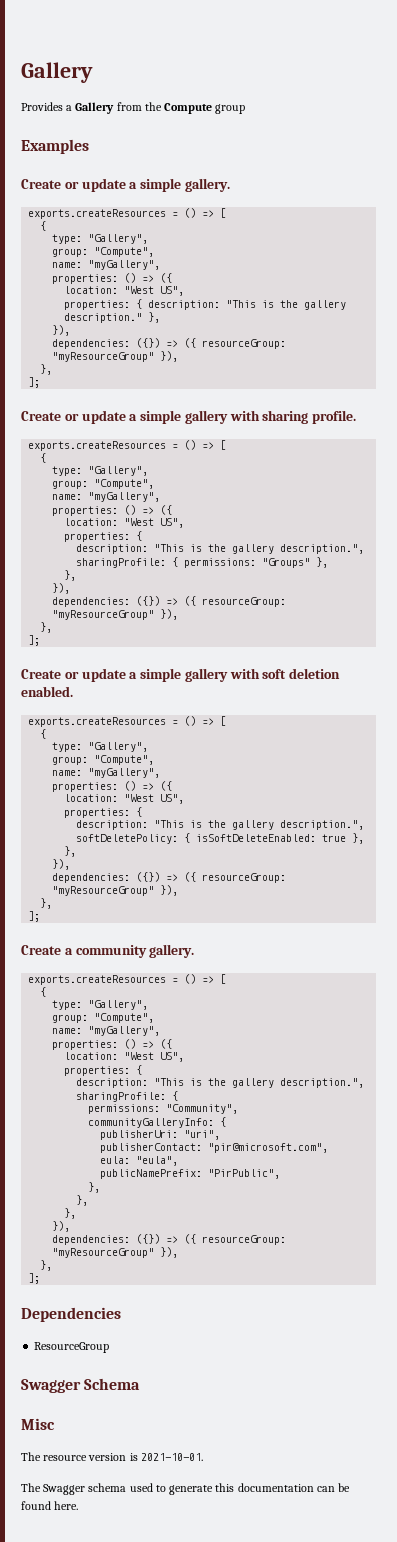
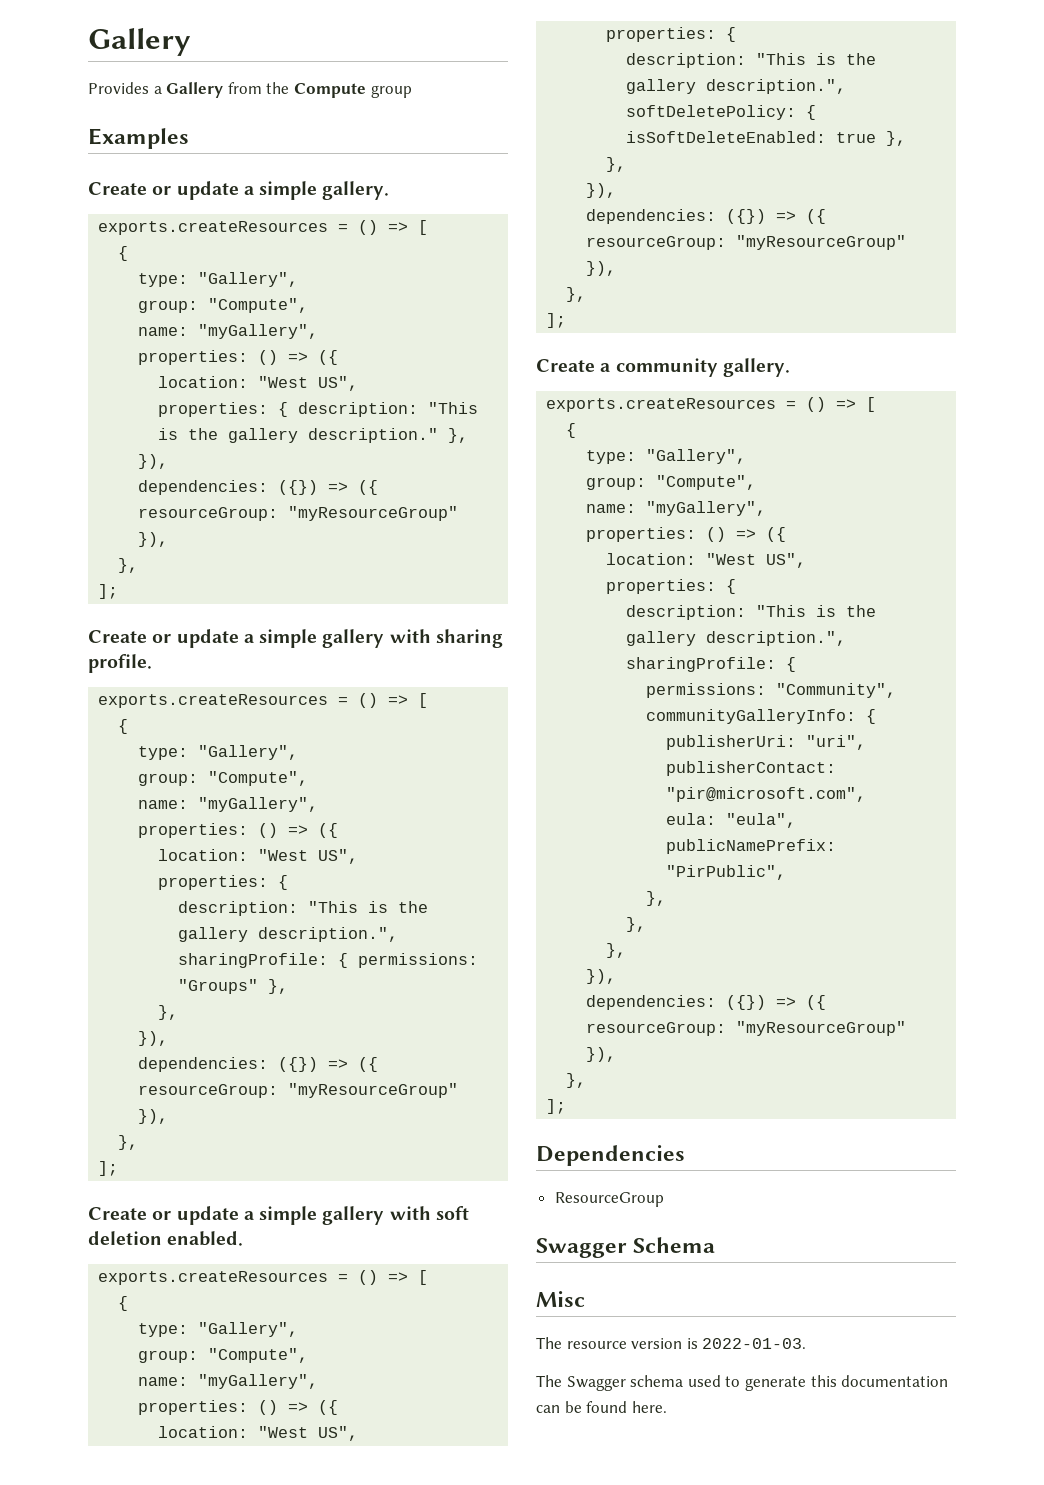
- The resource version is 2021-10-01.
+ The resource version is 2022-01-03.

